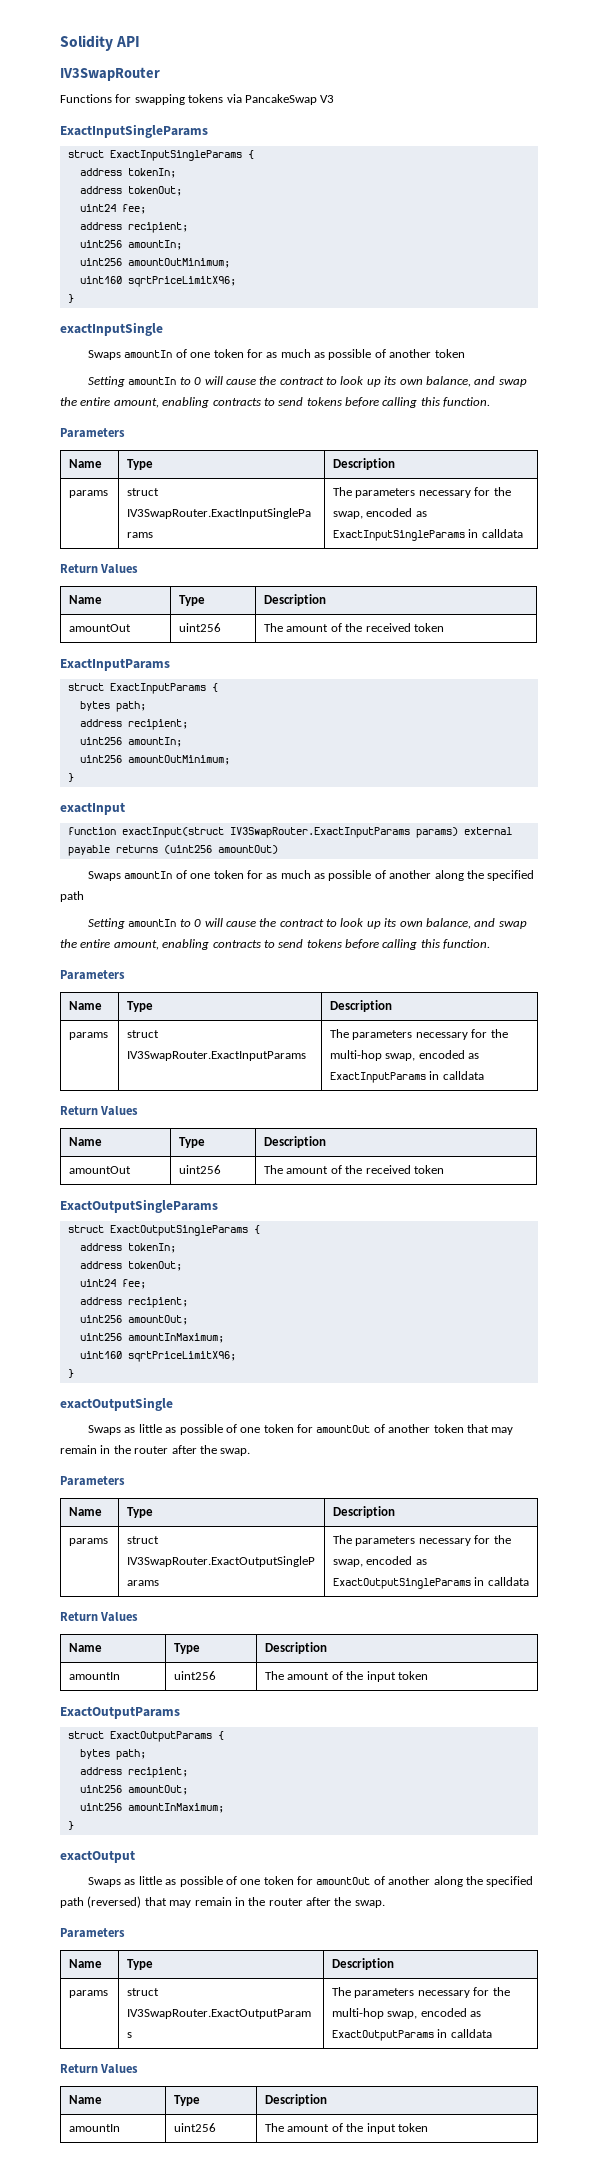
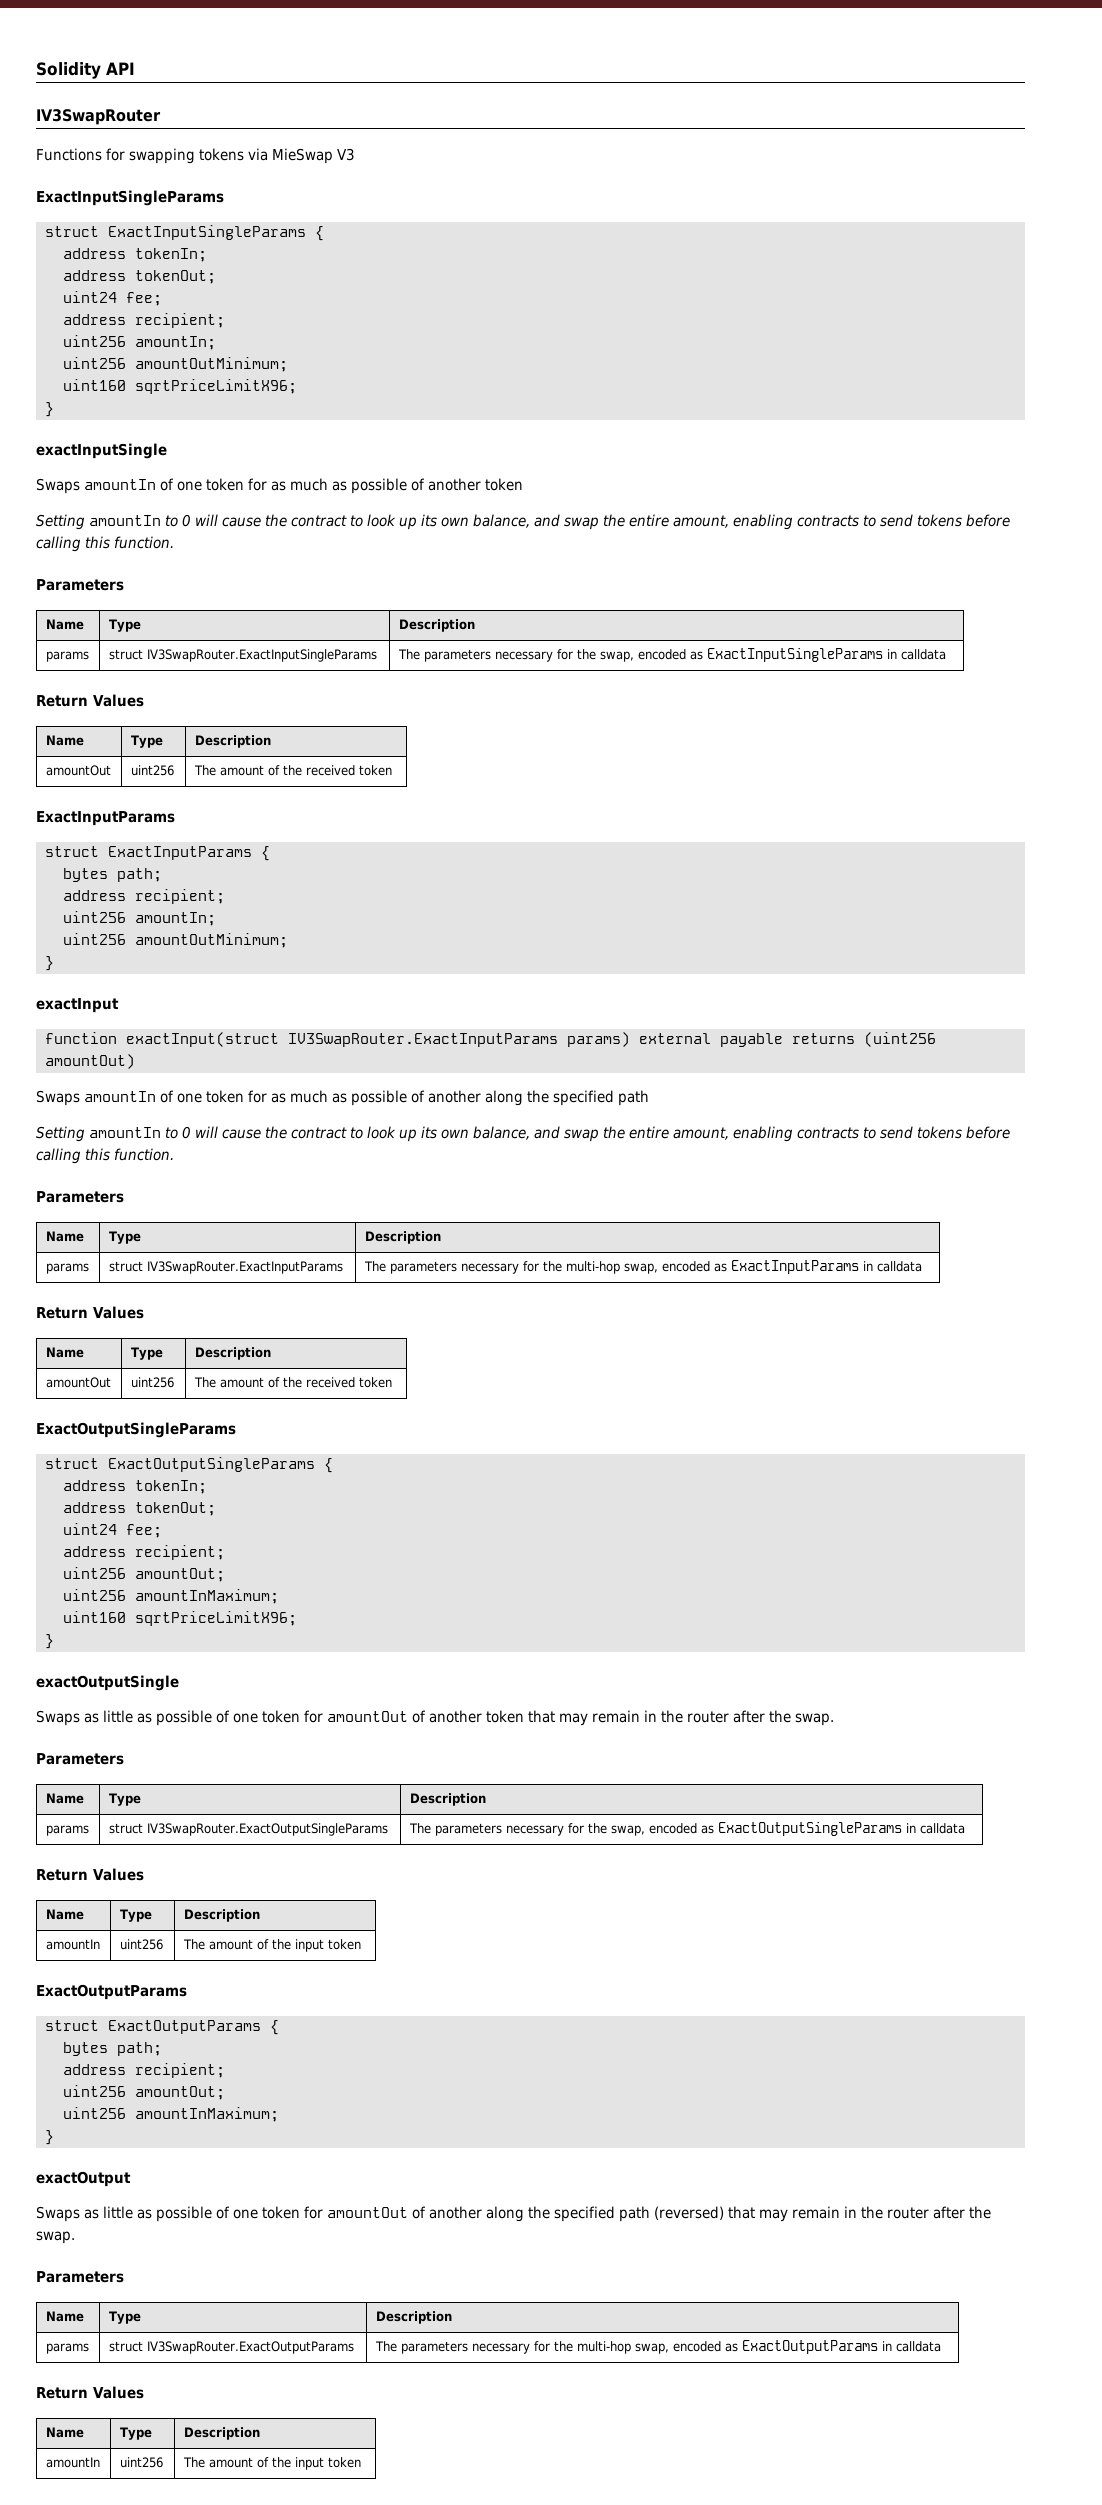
- Functions for swapping tokens via PancakeSwap V3
+ Functions for swapping tokens via MieSwap V3

